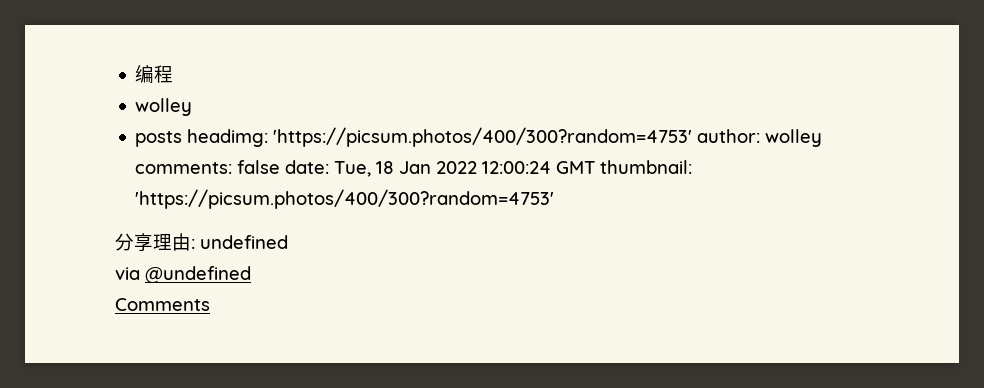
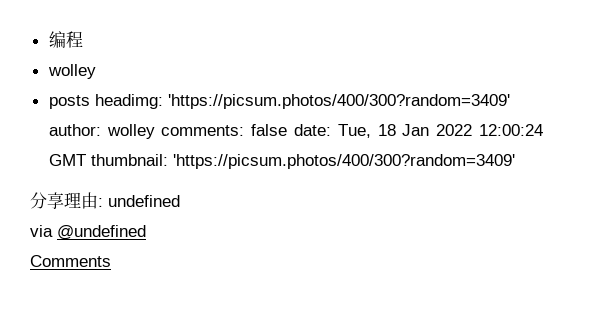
- posts headimg: 'https://picsum.photos/400/300?random=4753' author: wolley comments: false date: Tue, 18 Jan 2022 12:00:24 GMT thumbnail: 'https://picsum.photos/400/300?random=4753'
+ posts headimg: 'https://picsum.photos/400/300?random=3409' author: wolley comments: false date: Tue, 18 Jan 2022 12:00:24 GMT thumbnail: 'https://picsum.photos/400/300?random=3409'

